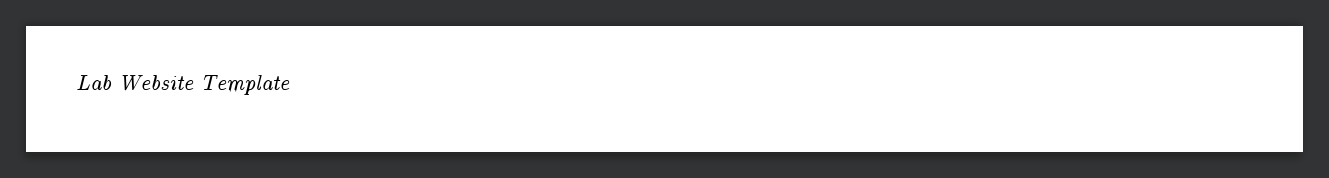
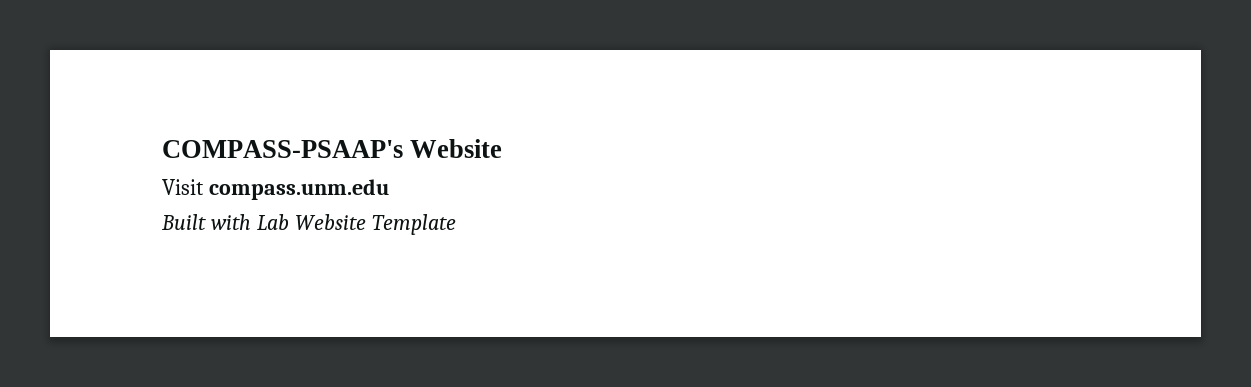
- Lab Website Template
+ COMPASS-PSAAP's Website
+ Visit compass.unm.edu
+ Built with Lab Website Template

